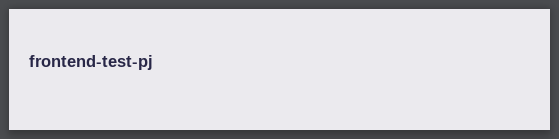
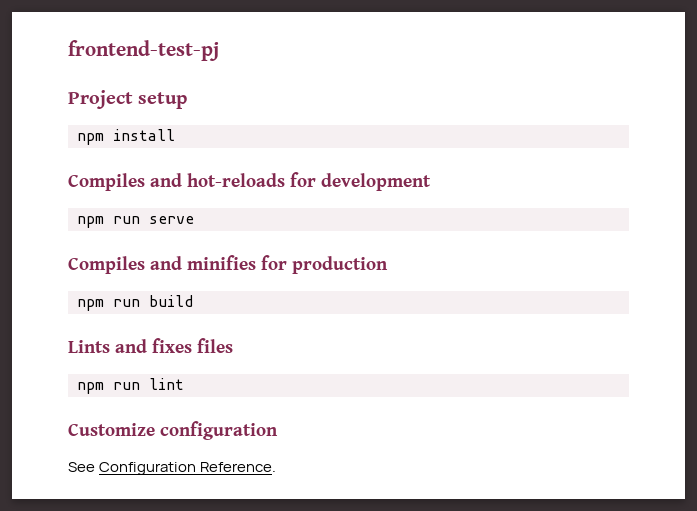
+ Project setup
+ npm install
+ Compiles and hot-reloads for development
+ npm run serve
+ Compiles and minifies for production
+ npm run build
+ Lints and fixes files
+ npm run lint
+ Customize configuration
+ See Configuration Reference.

